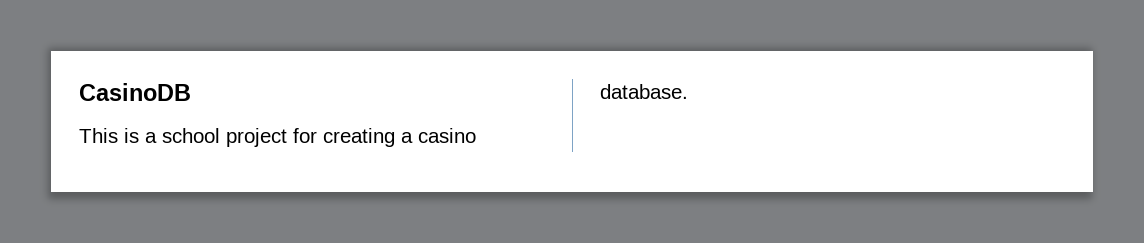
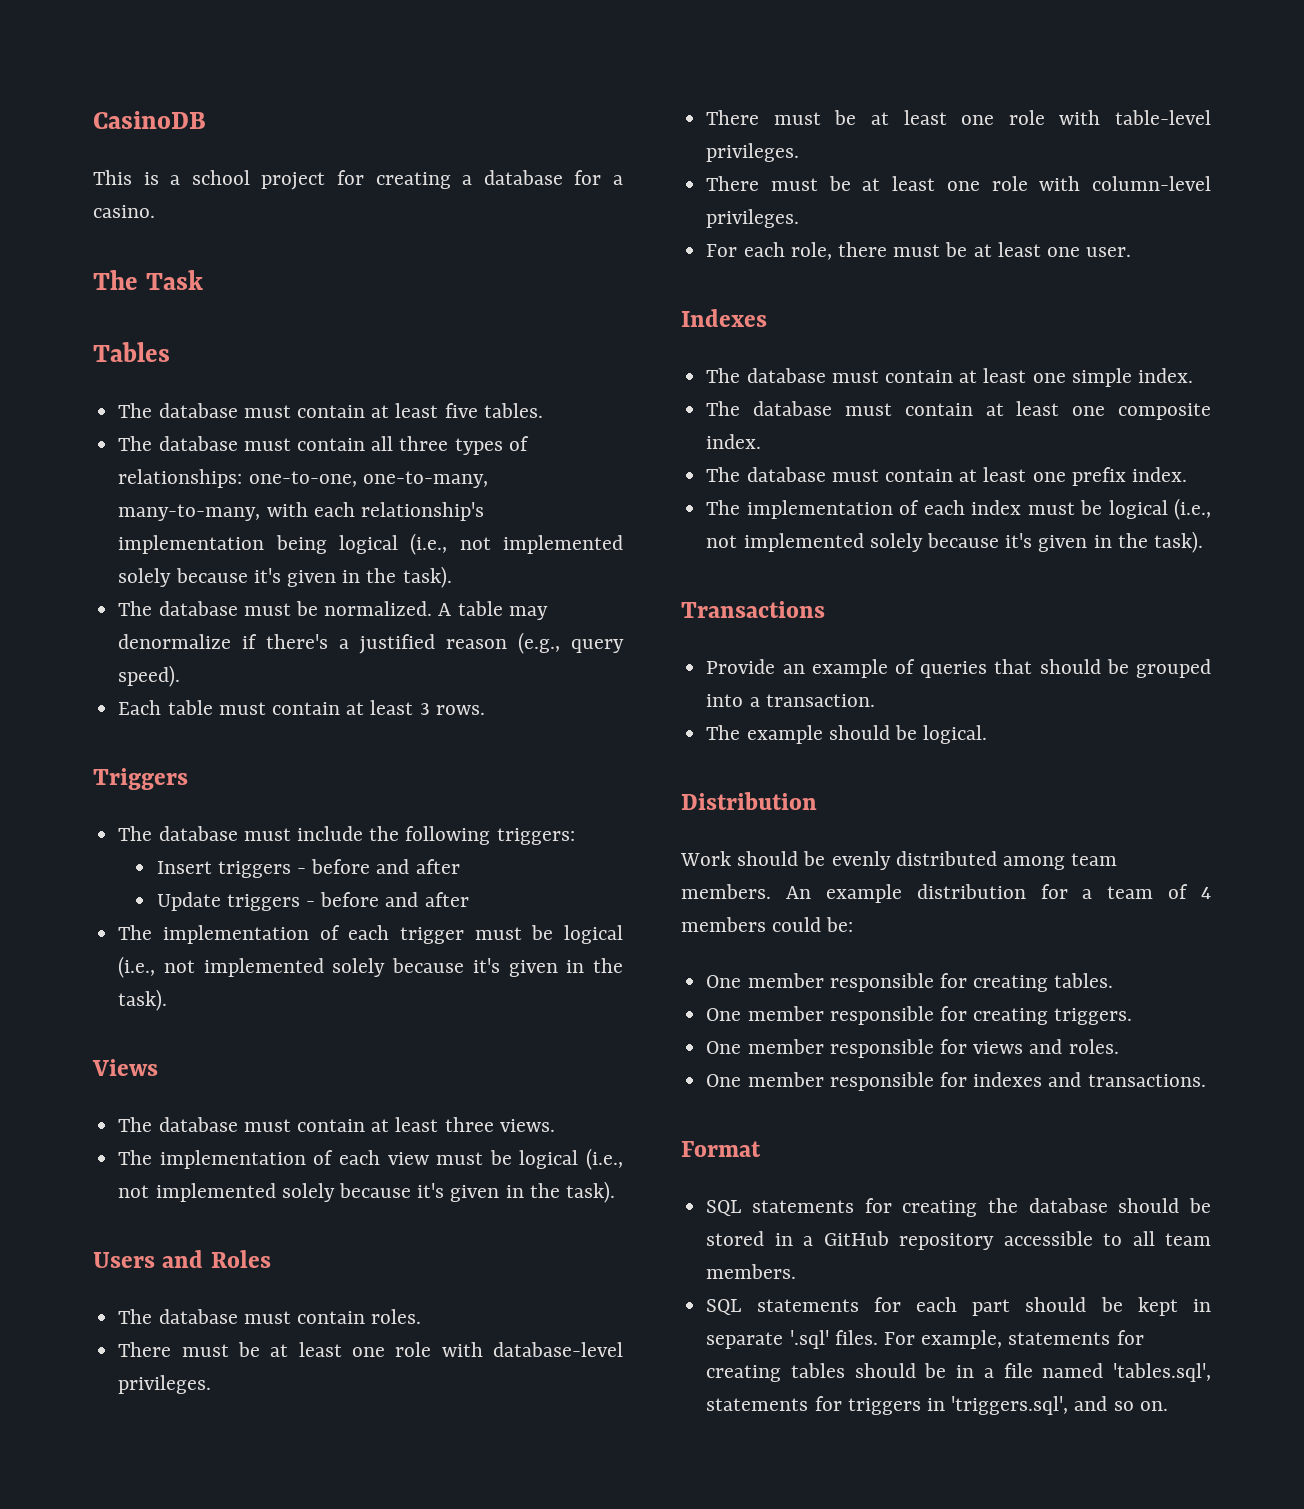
- This is a school project for creating a casino database.
+ This is a school project for creating a database for a casino.
+ The Task
+ Tables
+ The database must contain at least five tables.
+ The database must contain all three types of relationships: one-to-one, one-to-many, many-to-many, with each relationship's implementation being logical (i.e., not implemented solely because it's given in the task).
+ The database must be normalized. A table may denormalize if there's a justified reason (e.g., query speed).
+ Each table must contain at least 3 rows.
+ Triggers
+ The database must include the following triggers:
+ Insert triggers - before and after
+ Update triggers - before and after
+ The implementation of each trigger must be logical (i.e., not implemented solely because it's given in the task).
+ Views
+ The database must contain at least three views.
+ The implementation of each view must be logical (i.e., not implemented solely because it's given in the task).
+ Users and Roles
+ The database must contain roles.
+ There must be at least one role with database-level privileges.
+ There must be at least one role with table-level privileges.
+ There must be at least one role with column-level privileges.
+ For each role, there must be at least one user.
+ Indexes
+ The database must contain at least one simple index.
+ The database must contain at least one composite index.
+ The database must contain at least one prefix index.
+ The implementation of each index must be logical (i.e., not implemented solely because it's given in the task).
+ Transactions
+ Provide an example of queries that should be grouped into a transaction.
+ The example should be logical.
+ Distribution
+ Work should be evenly distributed among team members. An example distribution for a team of 4 members could be:
+ One member responsible for creating tables.
+ One member responsible for creating triggers.
+ One member responsible for views and roles.
+ One member responsible for indexes and transactions.
+ Format
+ SQL statements for creating the database should be stored in a GitHub repository accessible to all team members.
+ SQL statements for each part should be kept in separate '.sql' files. For example, statements for creating tables should be in a file named 'tables.sql', statements for triggers in 'triggers.sql', and so on.

